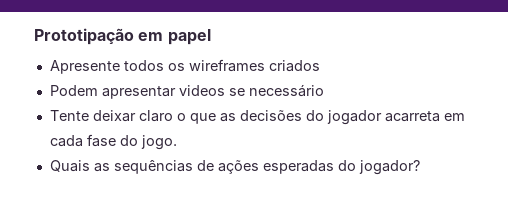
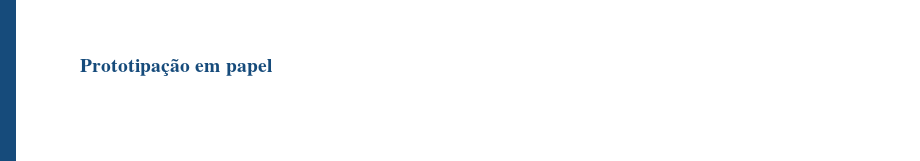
- Apresente todos os wireframes criados
- Podem apresentar videos se necessário
- Tente deixar claro o que as decisões do jogador acarreta em cada fase do jogo.
- Quais as sequências de ações esperadas do jogador?

